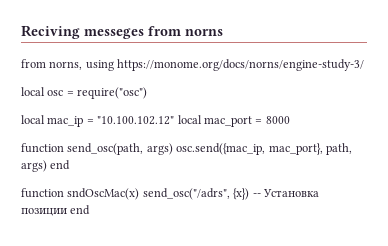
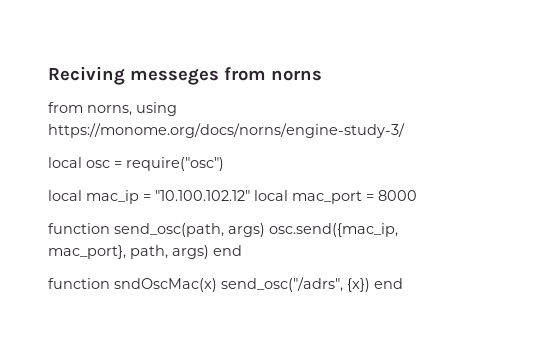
- function sndOscMac(x) send_osc("/adrs", {x}) -- Установка позиции end
+ function sndOscMac(x) send_osc("/adrs", {x}) end

